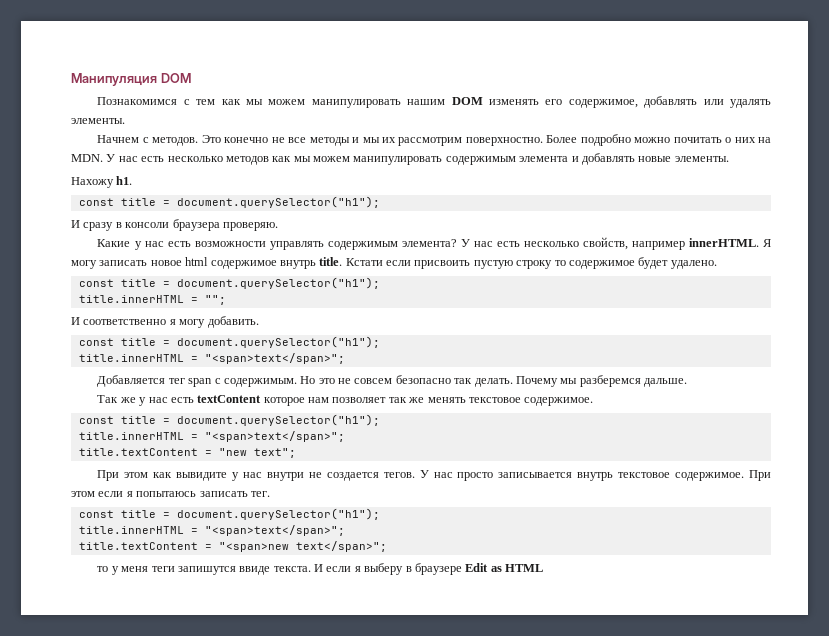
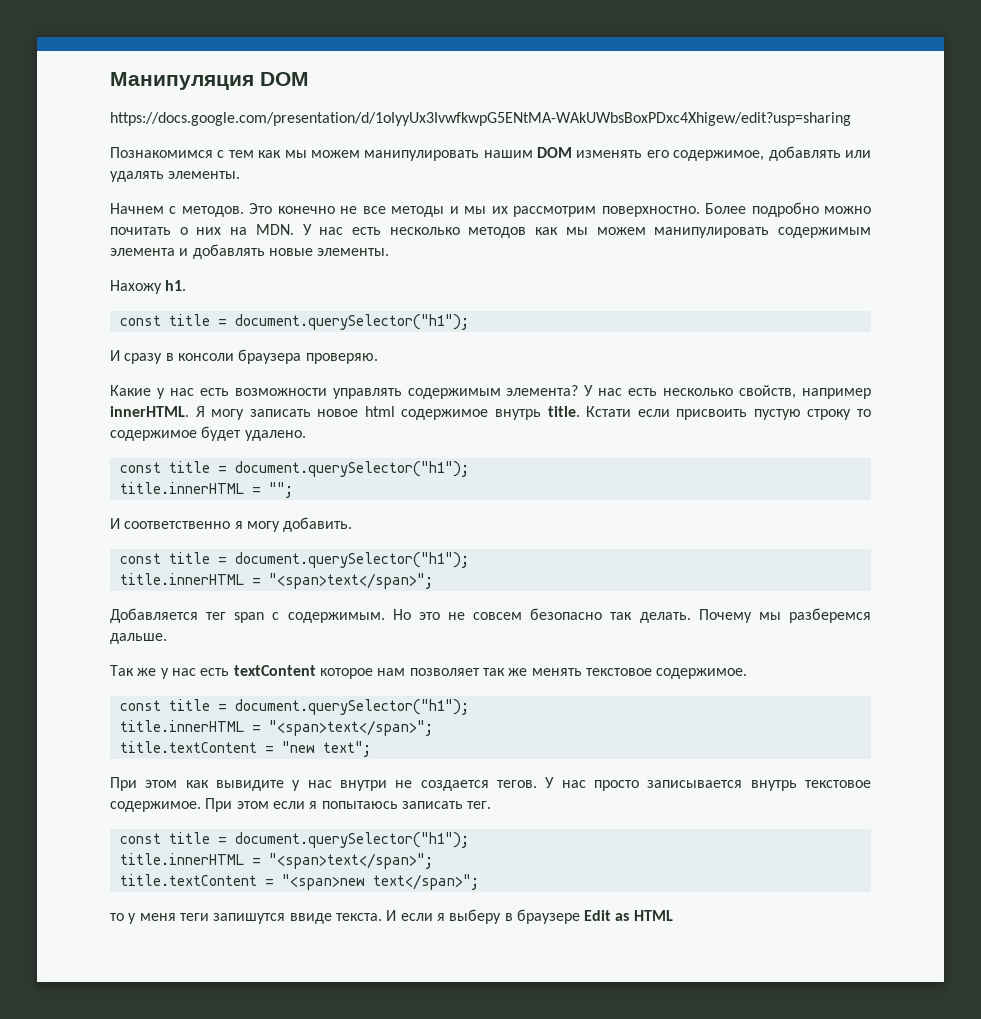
+ https://docs.google.com/presentation/d/1oIyyUx3IvwfkwpG5ENtMA-WAkUWbsBoxPDxc4Xhigew/edit?usp=sharing

